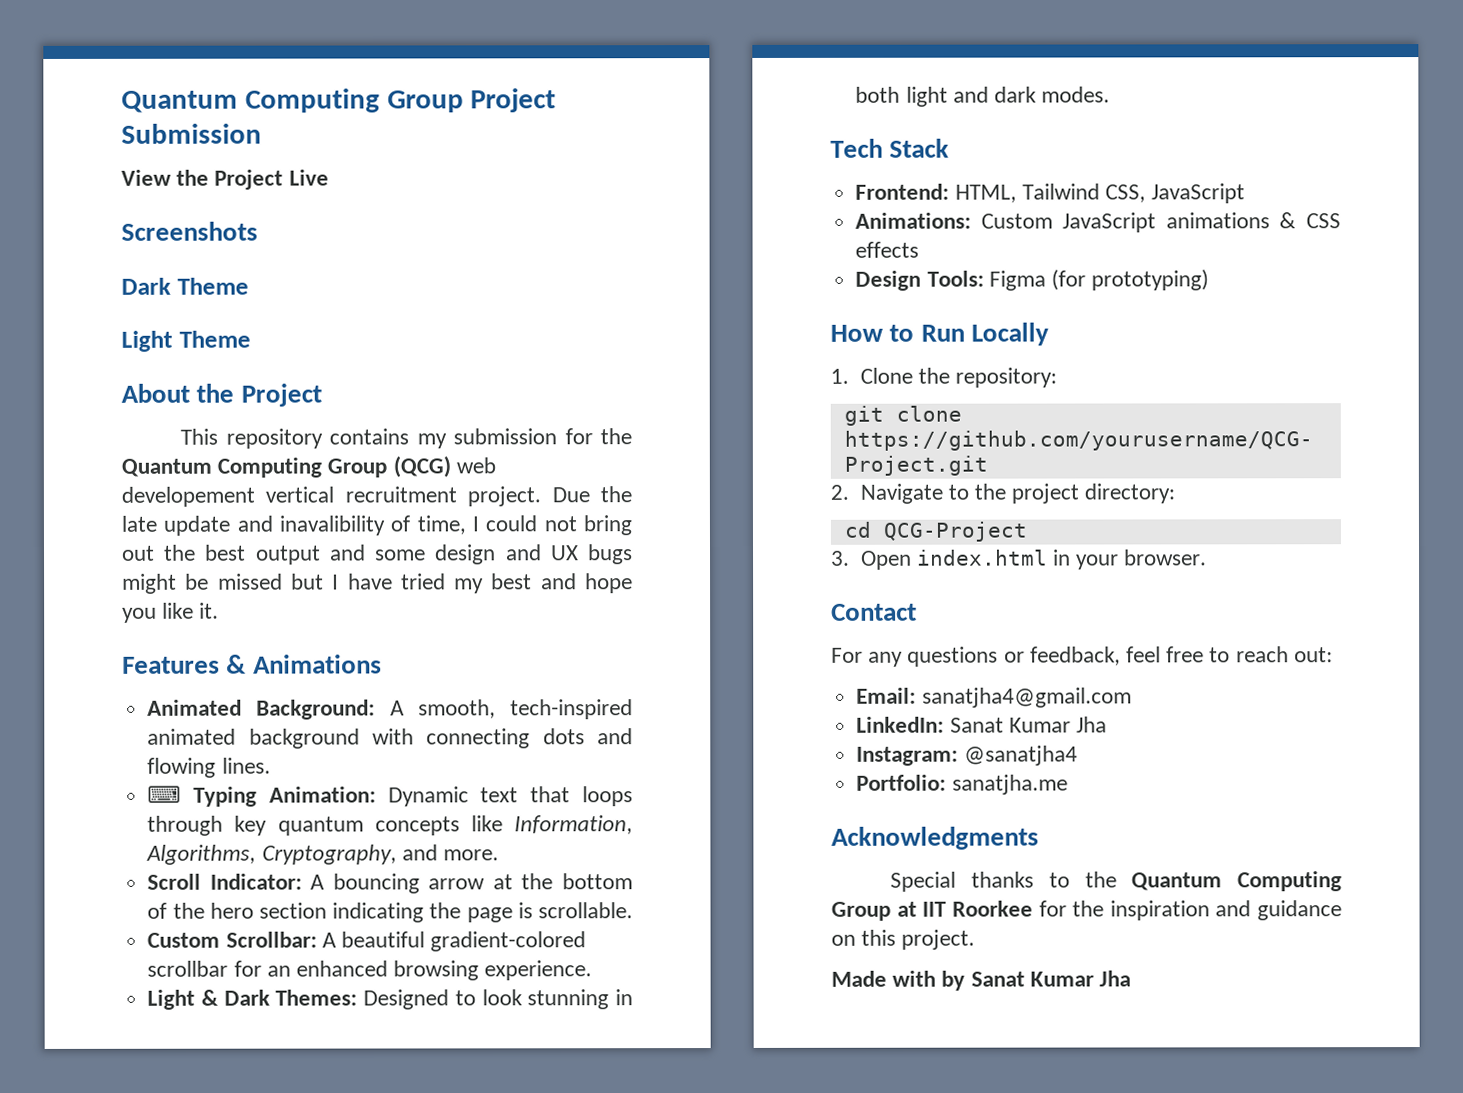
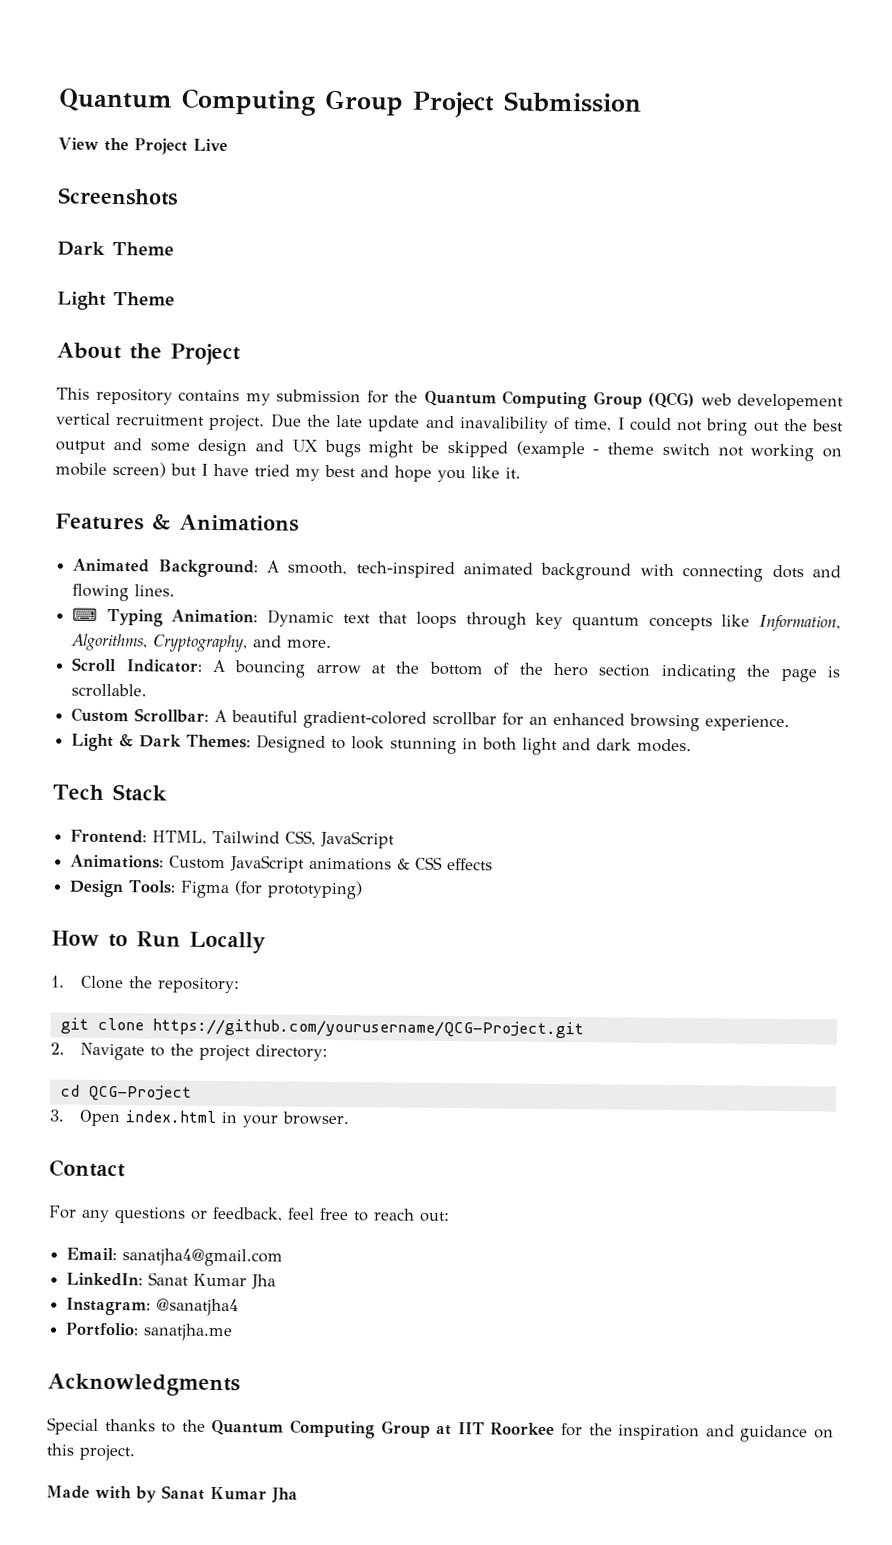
- Due the late update and inavalibility of time, I could not bring out the best output and some design and UX bugs might be missed but I have tried my best and hope you like it.
+ Due the late update and inavalibility of time, I could not bring out the best output and some design and UX bugs might be skipped (example - theme switch not working on mobile screen) but I have tried my best and hope you like it.

